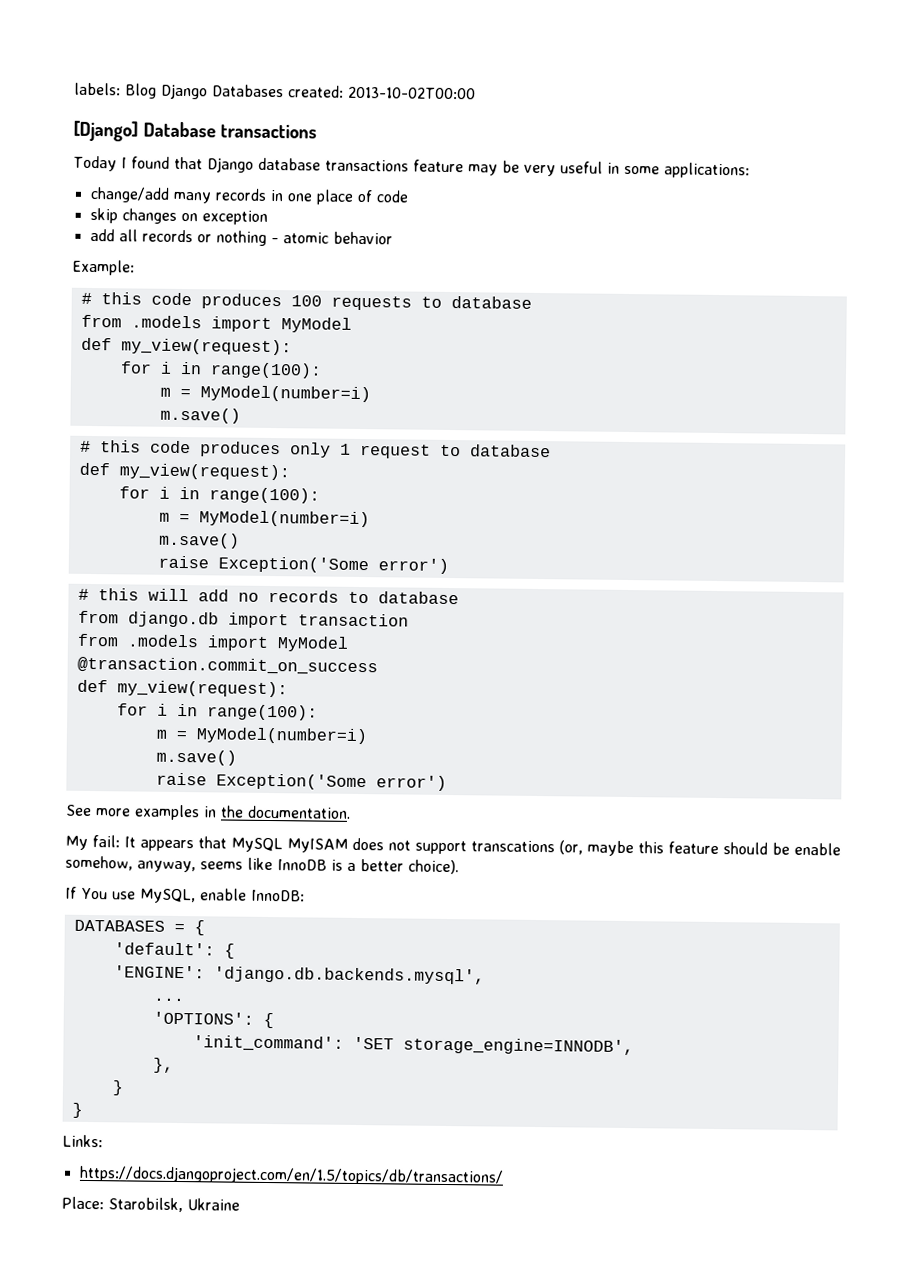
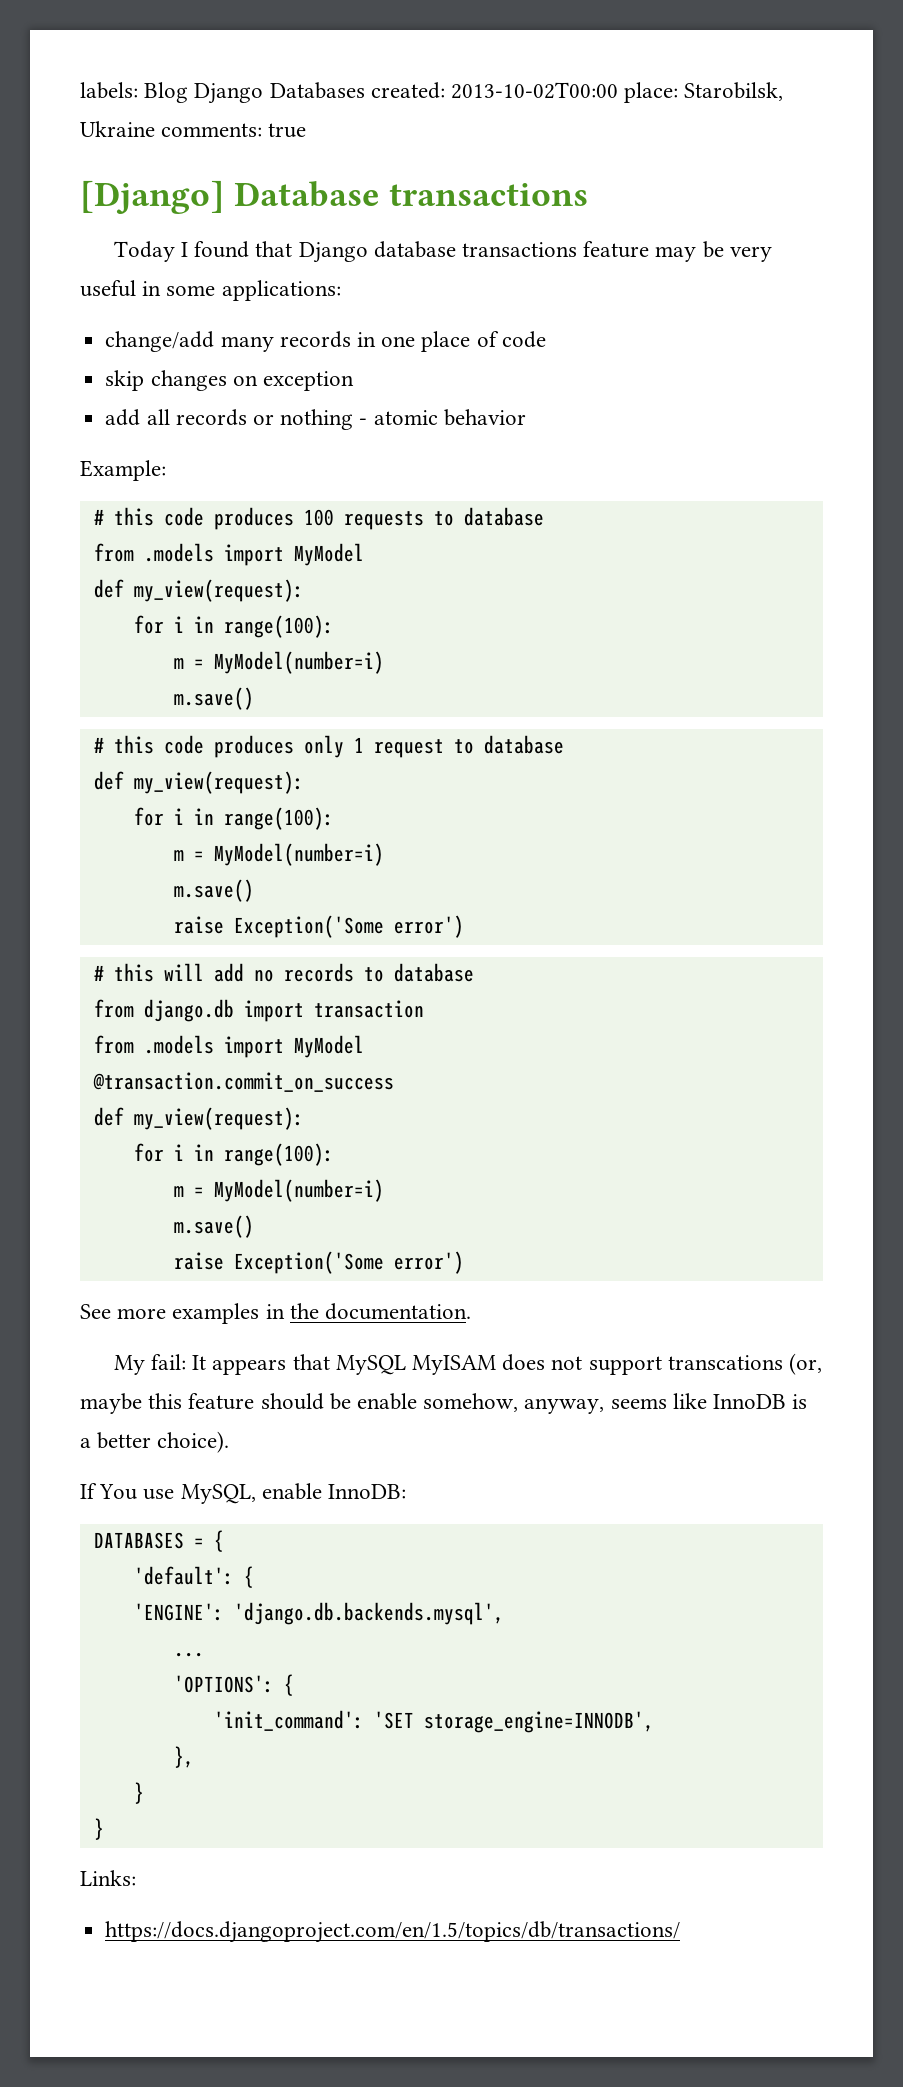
- labels: Blog Django Databases created: 2013-10-02T00:00
+ labels: Blog Django Databases created: 2013-10-02T00:00 place: Starobilsk, Ukraine comments: true
- Place: Starobilsk, Ukraine

